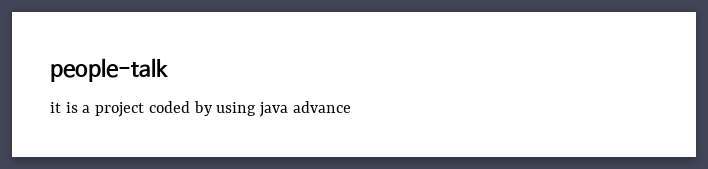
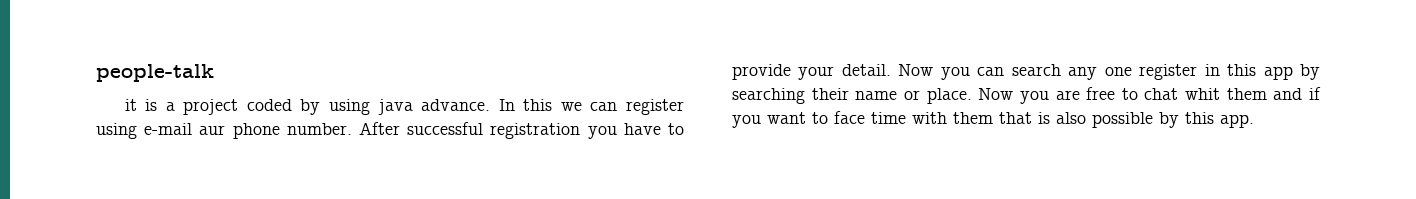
- it is a project coded by using java advance
+ it is a project coded by using java advance. In this we can register using e-mail aur phone number. After successful registration you have to provide your detail. Now you can search any one register in this app by searching their name or place. Now you are free to chat whit them and if you want to face time with them that is also possible by this app.

